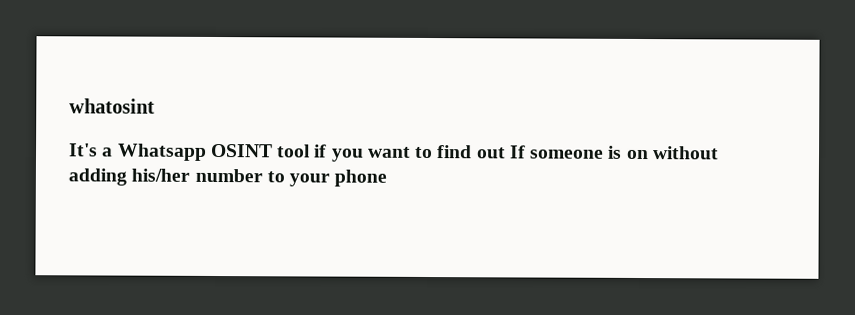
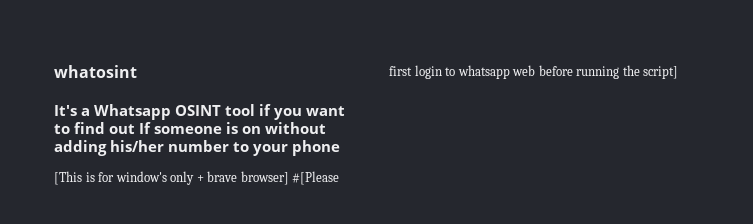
+ [This is for window's only + brave browser] #[Please first login to whatsapp web before running the script]

